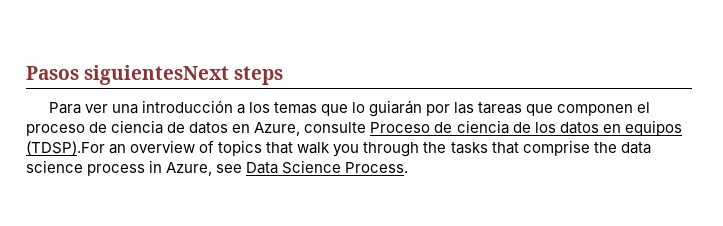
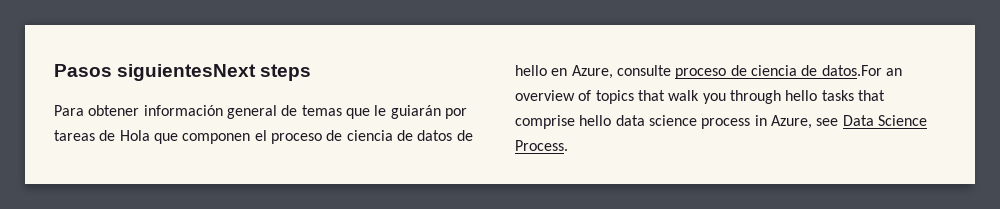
- Para ver una introducción a los temas que lo guiarán por las tareas que componen el proceso de ciencia de datos en Azure, consulte Proceso de ciencia de los datos en equipos (TDSP).For an overview of topics that walk you through the tasks that comprise the data science process in Azure, see Data Science Process.
+ Para obtener información general de temas que le guiarán por tareas de Hola que componen el proceso de ciencia de datos de hello en Azure, consulte proceso de ciencia de datos.For an overview of topics that walk you through hello tasks that comprise hello data science process in Azure, see Data Science Process.

